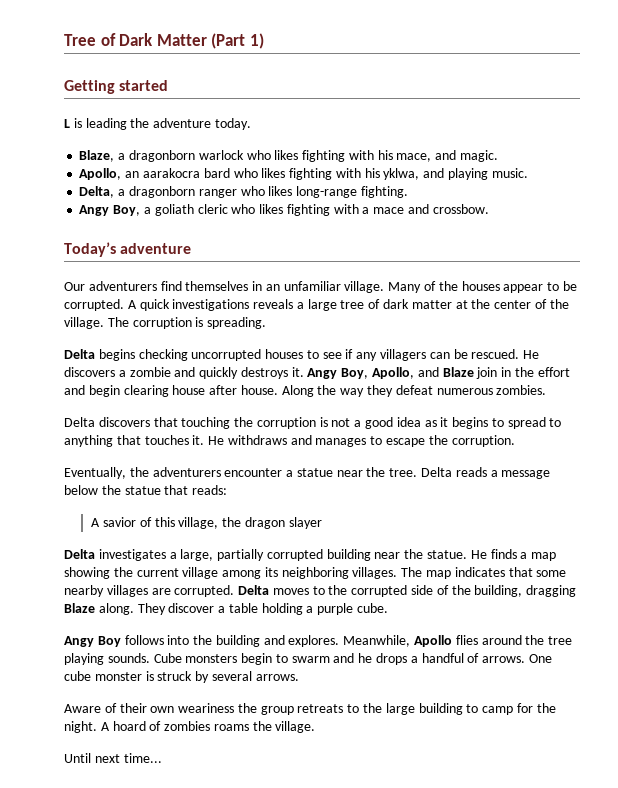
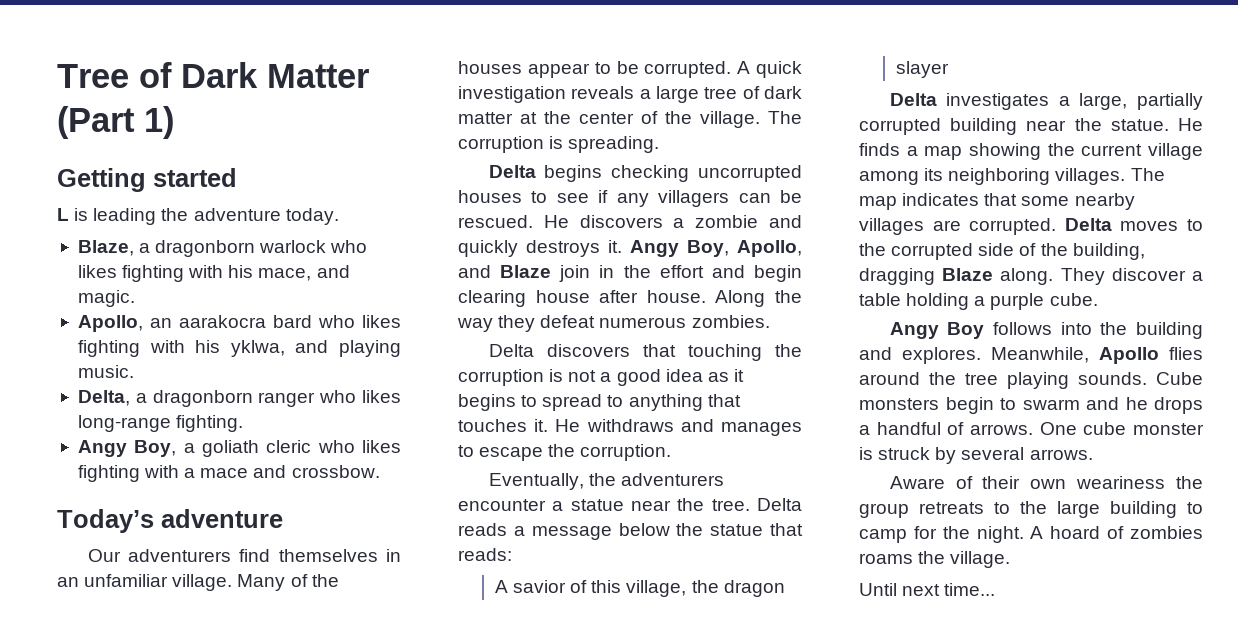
- A quick investigations reveals a large tree of dark matter at the center of the village.
+ A quick investigation reveals a large tree of dark matter at the center of the village.

